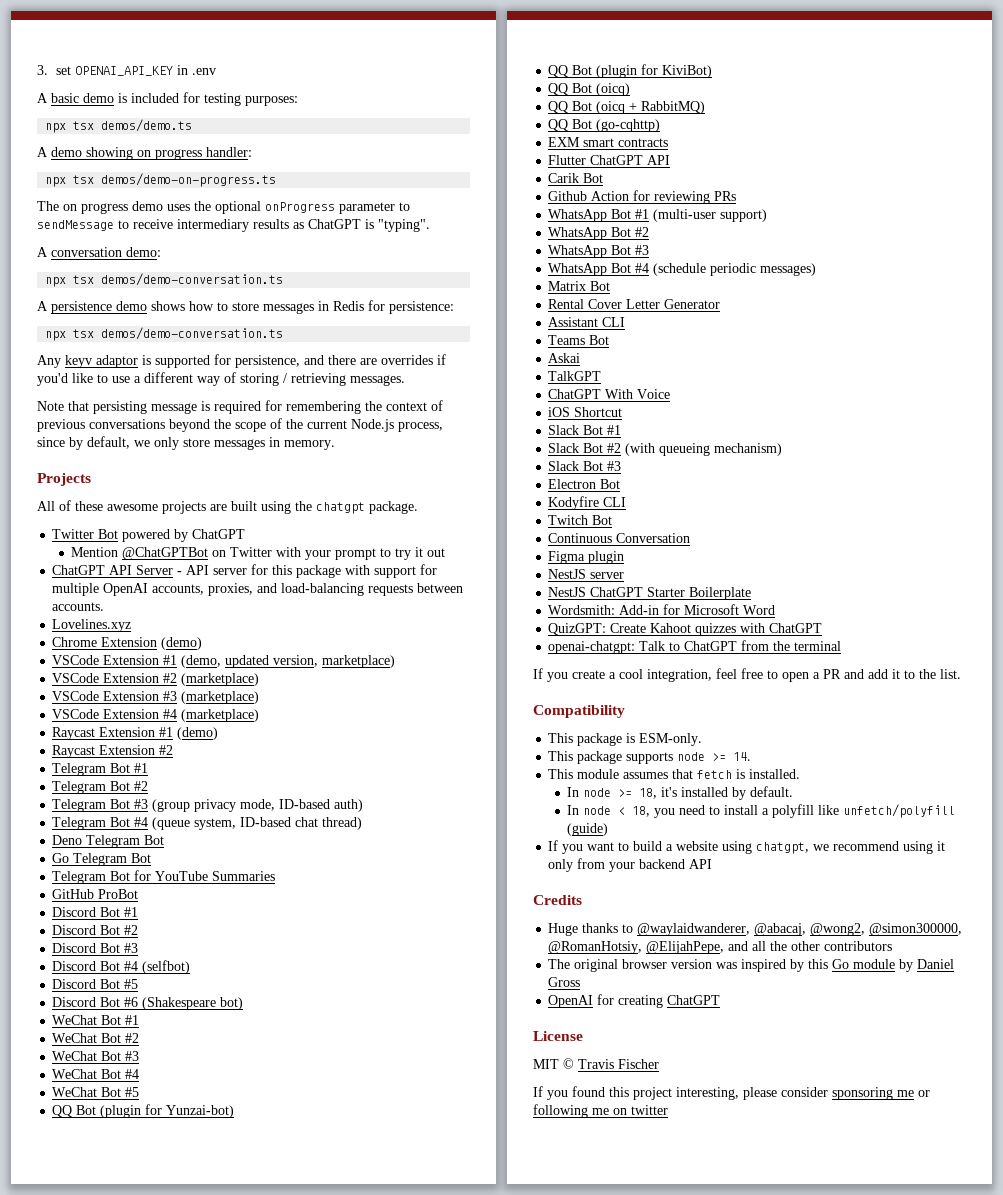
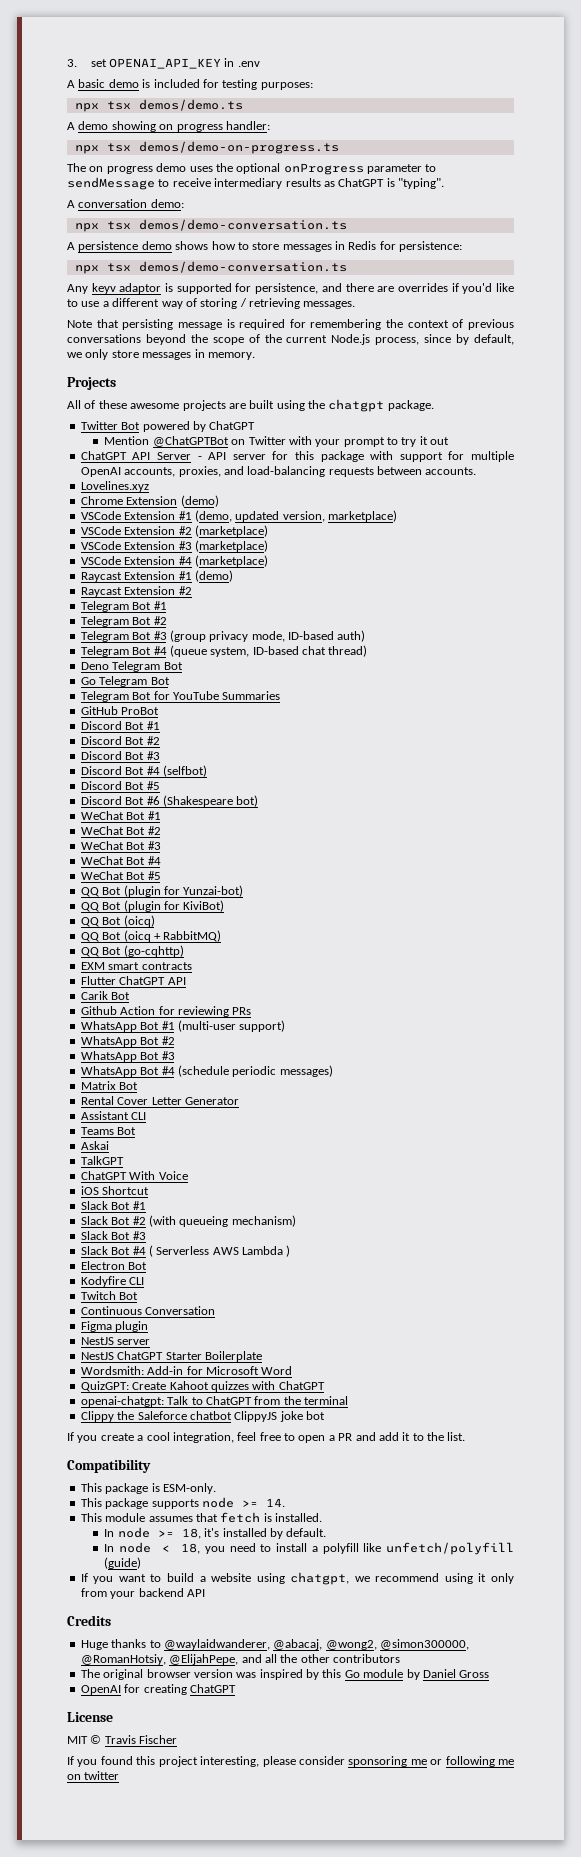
+ Slack Bot #4 ( Serverless AWS Lambda )
+ Clippy the Saleforce chatbot ClippyJS joke bot

